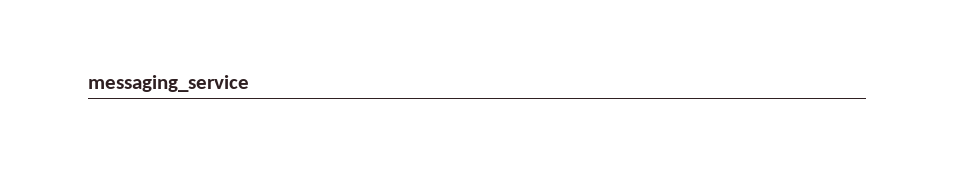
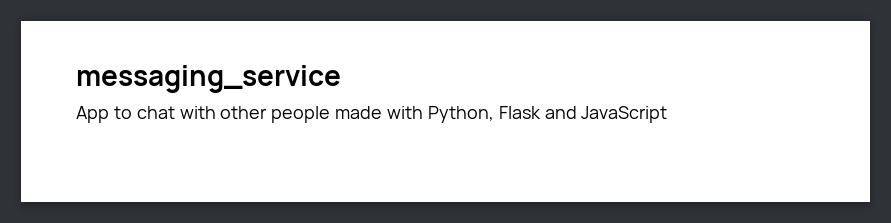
+ App to chat with other people made with Python, Flask and JavaScript

